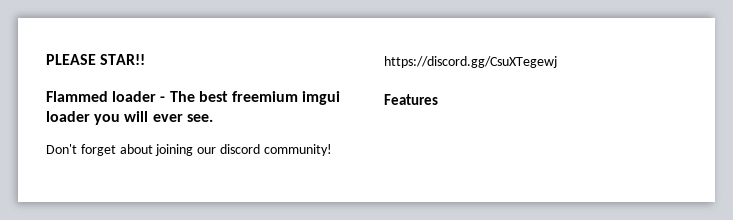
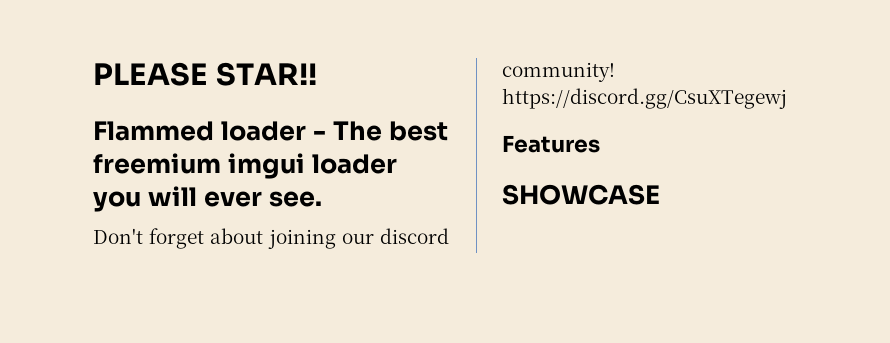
+ SHOWCASE

